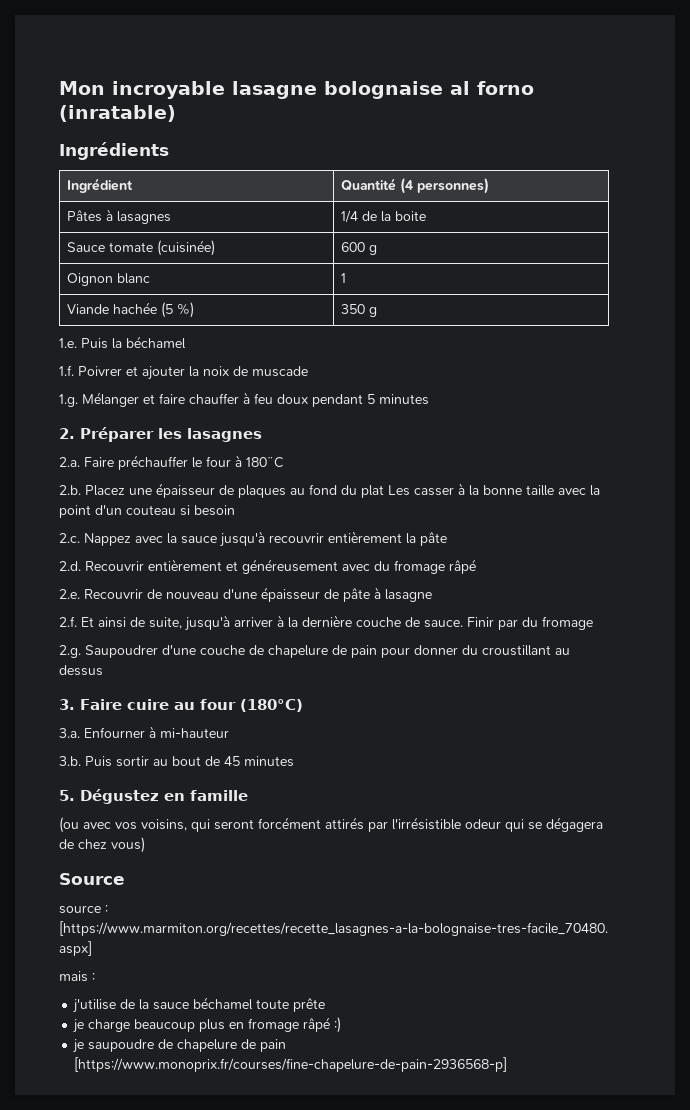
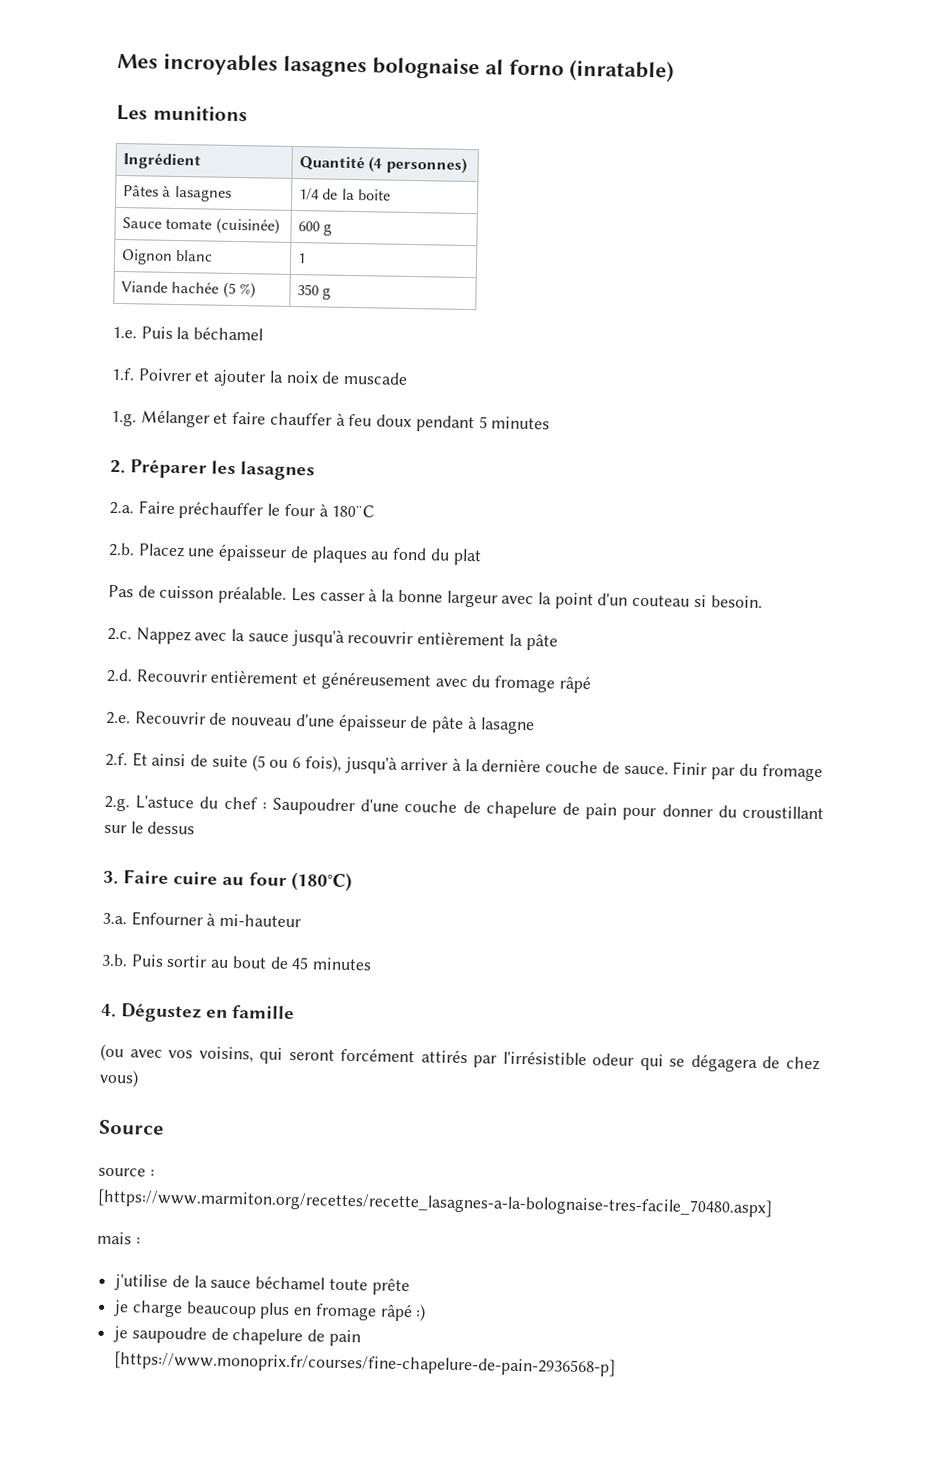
- Mon incroyable lasagne bolognaise al forno (inratable)
+ Mes incroyables lasagnes bolognaise al forno (inratable)
- Ingrédients
+ Les munitions
- 2.b. Placez une épaisseur de plaques au fond du plat Les casser à la bonne taille avec la point d'un couteau si besoin
+ 2.b. Placez une épaisseur de plaques au fond du plat
+ Pas de cuisson préalable. Les casser à la bonne largeur avec la point d'un couteau si besoin.
- 2.f. Et ainsi de suite, jusqu'à arriver à la dernière couche de sauce.
+ 2.f. Et ainsi de suite (5 ou 6 fois), jusqu'à arriver à la dernière couche de sauce.
- 2.g. Saupoudrer d'une couche de chapelure de pain pour donner du croustillant au dessus
+ 2.g. L'astuce du chef : Saupoudrer d'une couche de chapelure de pain pour donner du croustillant sur le dessus
- 5. Dégustez en famille
+ 4. Dégustez en famille

